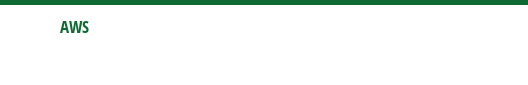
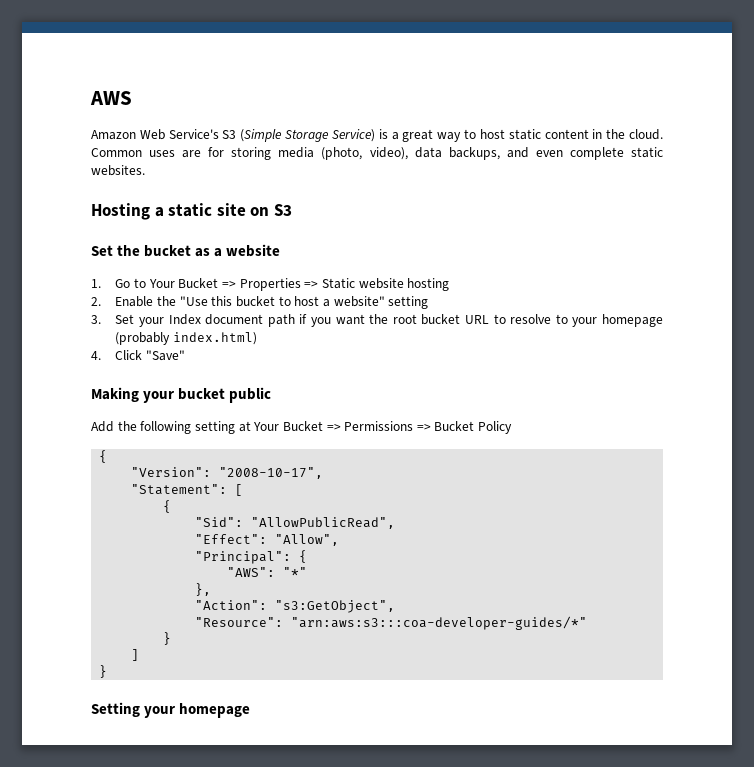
+ Amazon Web Service's S3 (Simple Storage Service) is a great way to host static content in the cloud. Common uses are for storing media (photo, video), data backups, and even complete static websites.
+ Hosting a static site on S3
+ Set the bucket as a website
+ 1. Go to Your Bucket => Properties => Static website hosting
+ 2. Enable the "Use this bucket to host a website" setting
+ 3. Set your Index document path if you want the root bucket URL to resolve to your homepage (probably index.html)
+ 4. Click "Save"
+ Making your bucket public
+ Add the following setting at Your Bucket => Permissions => Bucket Policy
+ {
+ "Version": "2008-10-17",
+ "Statement": [
+ {
+ "Sid": "AllowPublicRead",
+ "Effect": "Allow",
+ "Principal": {
+ "AWS": "*"
+ },
+ "Action": "s3:GetObject",
+ "Resource": "arn:aws:s3:::coa-developer-guides/*"
+ }
+ ]
+ }
+ Setting your homepage

